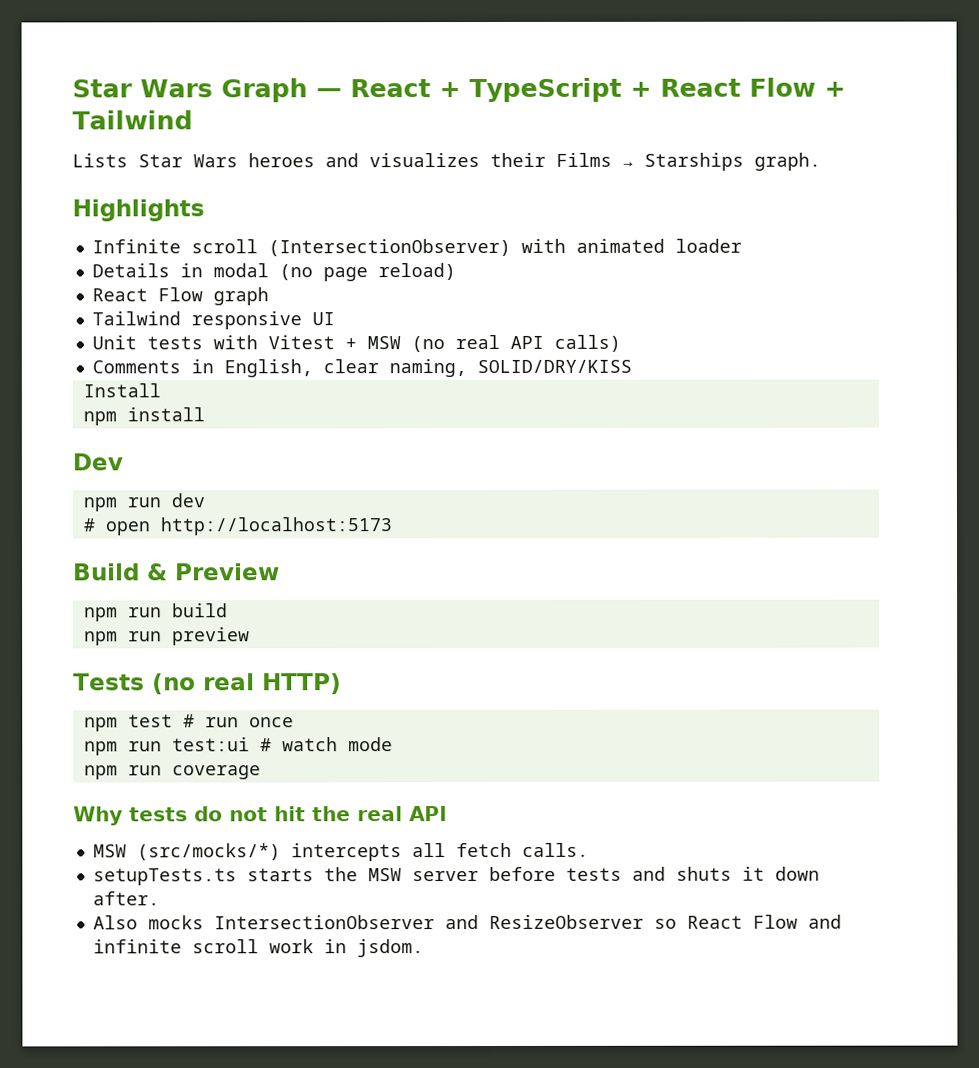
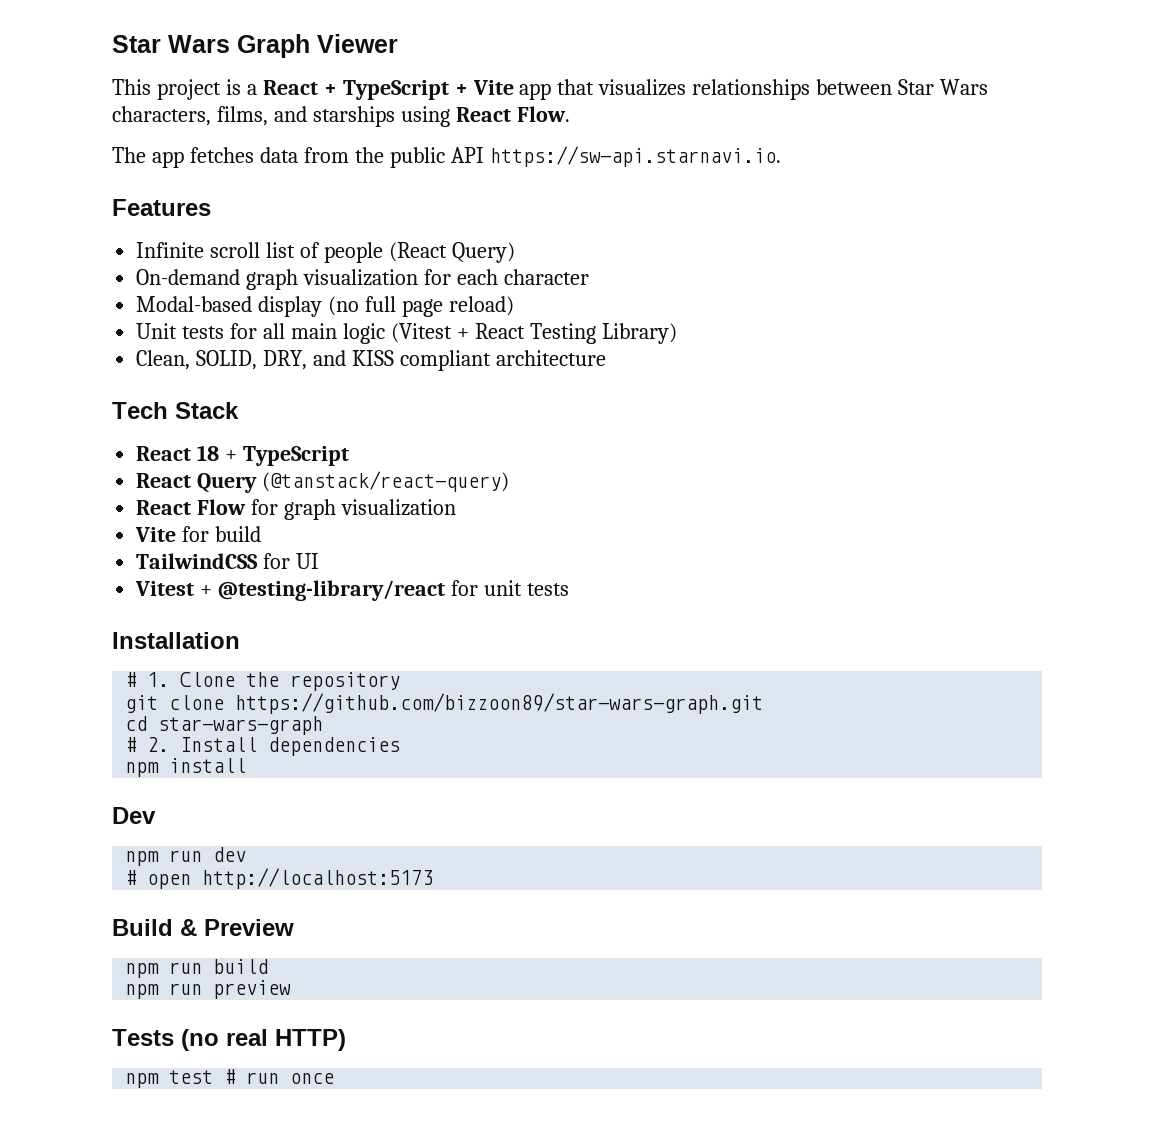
- Star Wars Graph — React + TypeScript + React Flow + Tailwind
- Lists Star Wars heroes and visualizes their Films → Starships graph.
- Highlights
- Infinite scroll (IntersectionObserver) with animated loader
- Details in modal (no page reload)
- React Flow graph
- Tailwind responsive UI
- Unit tests with Vitest + MSW (no real API calls)
- Comments in English, clear naming, SOLID/DRY/KISS
- Install
+ Star Wars Graph Viewer
+ This project is a React + TypeScript + Vite app that visualizes relationships between Star Wars characters, films, and starships using React Flow.
+ The app fetches data from the public API https://sw-api.starnavi.io.
+ Features
+ Infinite scroll list of people (React Query)
+ On-demand graph visualization for each character
+ Modal-based display (no full page reload)
+ Unit tests for all main logic (Vitest + React Testing Library)
+ Clean, SOLID, DRY, and KISS compliant architecture
+ Tech Stack
+ React 18 + TypeScript
+ React Query (@tanstack/react-query)
+ React Flow for graph visualization
+ Vite for build
+ TailwindCSS for UI
+ Vitest + @testing-library/react for unit tests
+ Installation
+ # 1. Clone the repository
+ git clone https://github.com/bizzoon89/star-wars-graph.git
+ cd star-wars-graph
+ # 2. Install dependencies
- npm run test:ui # watch mode
- npm run coverage
- Why tests do not hit the real API
- MSW (src/mocks/*) intercepts all fetch calls.
- setupTests.ts starts the MSW server before tests and shuts it down after.
- Also mocks IntersectionObserver and ResizeObserver so React Flow and infinite scroll work in jsdom.

